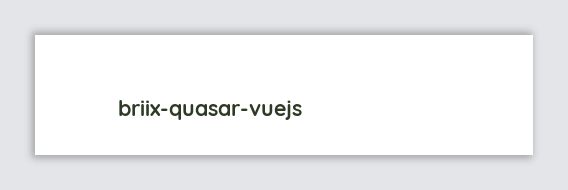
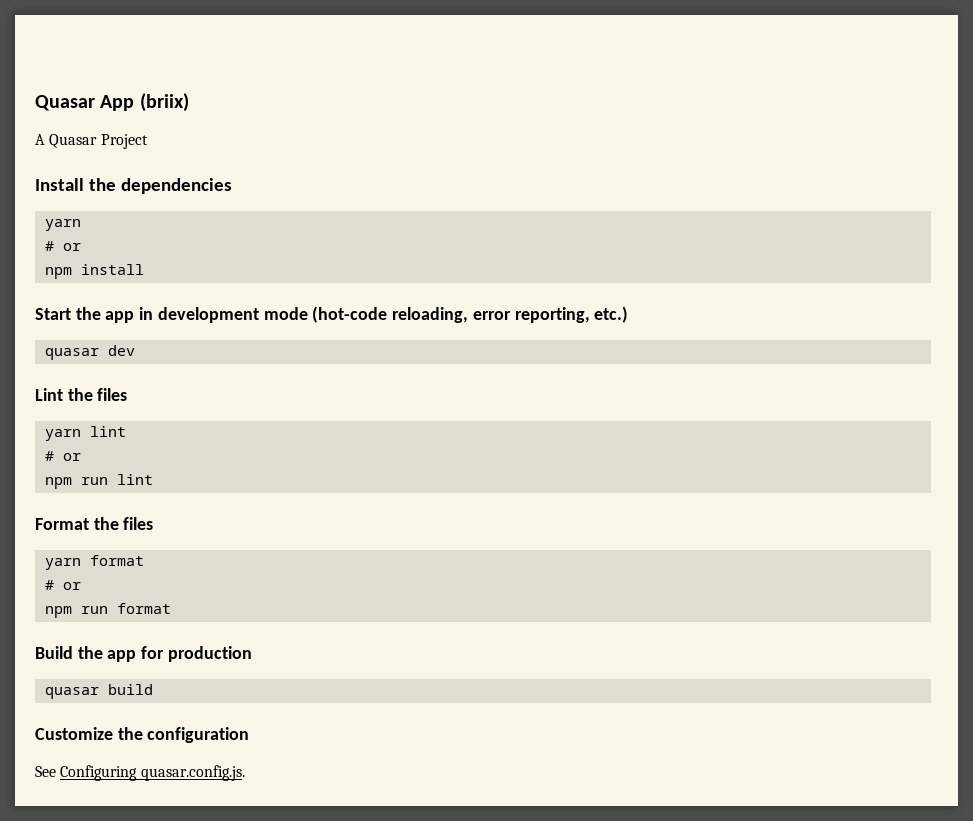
- briix-quasar-vuejs
+ Quasar App (briix)
+ A Quasar Project
+ Install the dependencies
+ yarn
+ # or
+ npm install
+ Start the app in development mode (hot-code reloading, error reporting, etc.)
+ quasar dev
+ Lint the files
+ yarn lint
+ # or
+ npm run lint
+ Format the files
+ yarn format
+ # or
+ npm run format
+ Build the app for production
+ quasar build
+ Customize the configuration
+ See Configuring quasar.config.js.

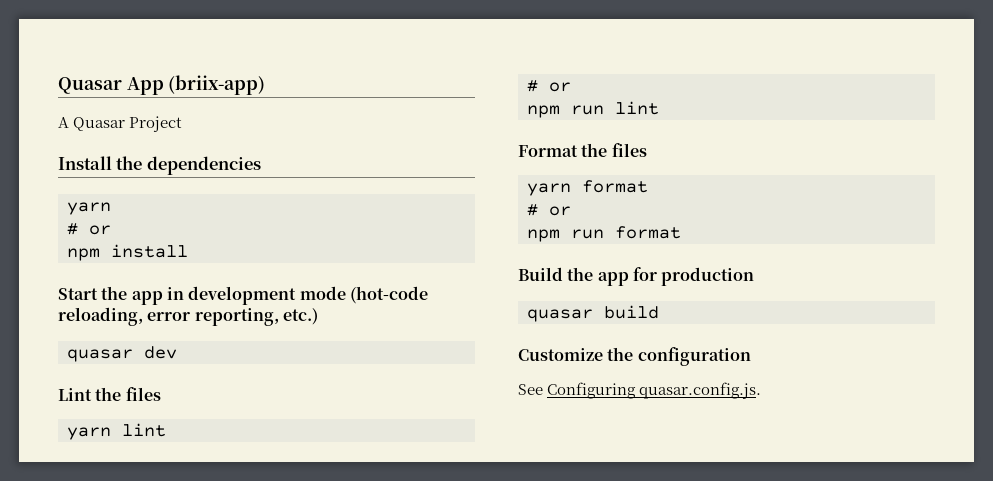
- Quasar App (briix)
+ Quasar App (briix-app)

